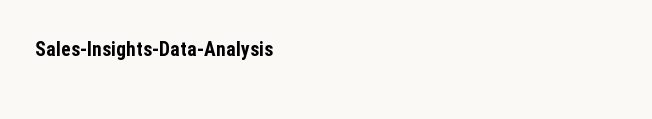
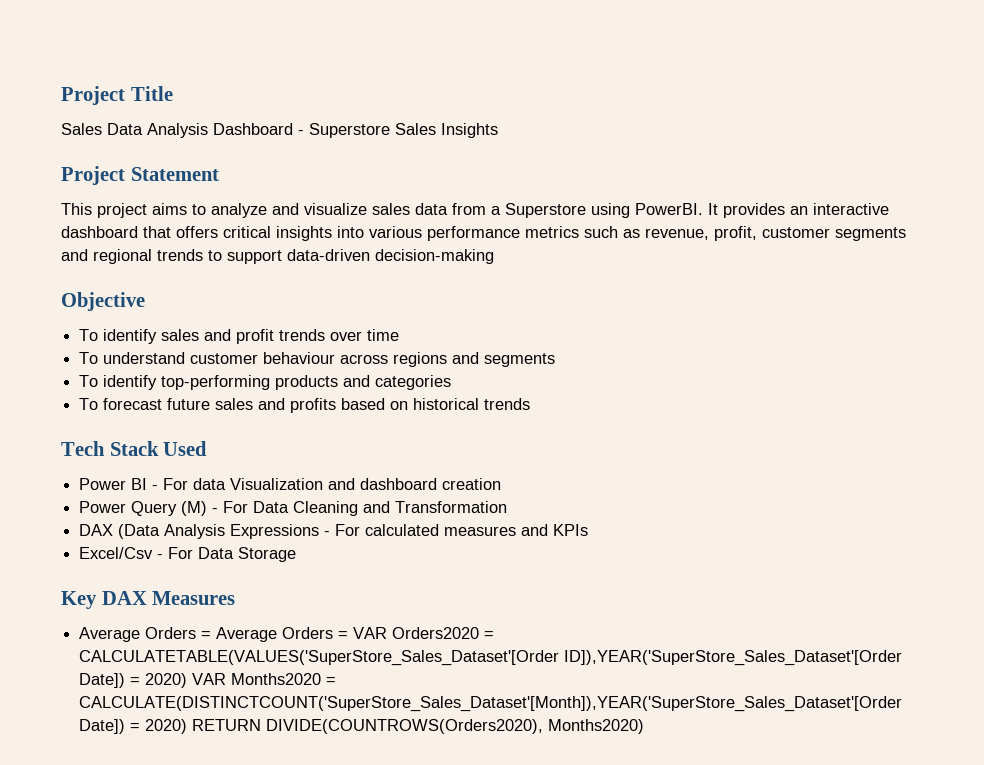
- Sales-Insights-Data-Analysis
+ Project Title
+ Sales Data Analysis Dashboard - Superstore Sales Insights
+ Project Statement
+ This project aims to analyze and visualize sales data from a Superstore using PowerBI. It provides an interactive dashboard that offers critical insights into various performance metrics such as revenue, profit, customer segments and regional trends to support data-driven decision-making
+ Objective
+ To identify sales and profit trends over time
+ To understand customer behaviour across regions and segments
+ To identify top-performing products and categories
+ To forecast future sales and profits based on historical trends
+ Tech Stack Used
+ Power BI - For data Visualization and dashboard creation
+ Power Query (M) - For Data Cleaning and Transformation
+ DAX (Data Analysis Expressions - For calculated measures and KPIs
+ Excel/Csv - For Data Storage
+ Key DAX Measures
+ Average Orders = Average Orders = VAR Orders2020 = CALCULATETABLE(VALUES('SuperStore_Sales_Dataset'[Order ID]),YEAR('SuperStore_Sales_Dataset'[Order Date]) = 2020) VAR Months2020 = CALCULATE(DISTINCTCOUNT('SuperStore_Sales_Dataset'[Month]),YEAR('SuperStore_Sales_Dataset'[Order Date]) = 2020) RETURN DIVIDE(COUNTROWS(Orders2020), Months2020)

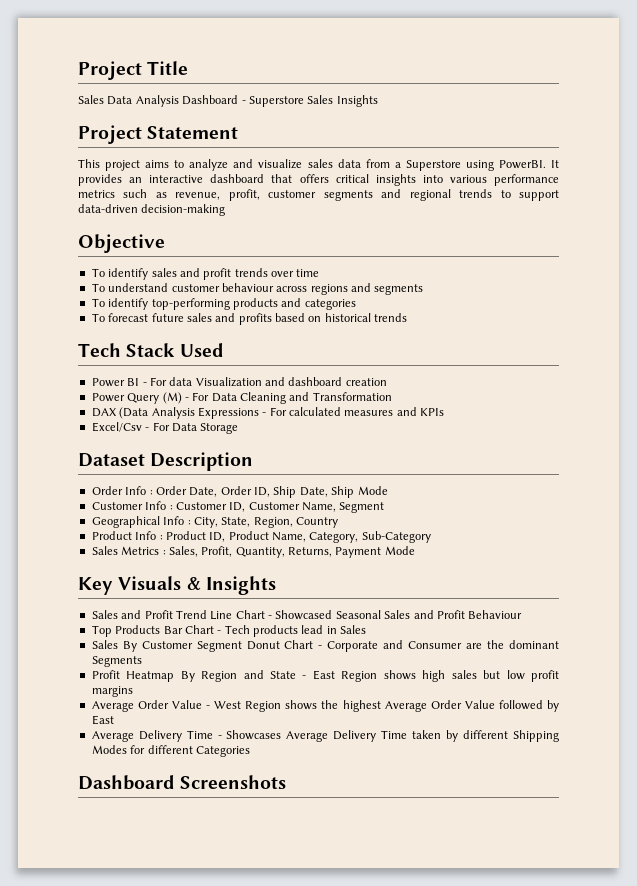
- Key DAX Measures
- Average Orders = Average Orders = VAR Orders2020 = CALCULATETABLE(VALUES('SuperStore_Sales_Dataset'[Order ID]),YEAR('SuperStore_Sales_Dataset'[Order Date]) = 2020) VAR Months2020 = CALCULATE(DISTINCTCOUNT('SuperStore_Sales_Dataset'[Month]),YEAR('SuperStore_Sales_Dataset'[Order Date]) = 2020) RETURN DIVIDE(COUNTROWS(Orders2020), Months2020)
+ Dataset Description
+ Order Info : Order Date, Order ID, Ship Date, Ship Mode
+ Customer Info : Customer ID, Customer Name, Segment
+ Geographical Info : City, State, Region, Country
+ Product Info : Product ID, Product Name, Category, Sub-Category
+ Sales Metrics : Sales, Profit, Quantity, Returns, Payment Mode
+ Key Visuals & Insights
+ Sales and Profit Trend Line Chart - Showcased Seasonal Sales and Profit Behaviour
+ Top Products Bar Chart - Tech products lead in Sales
+ Sales By Customer Segment Donut Chart - Corporate and Consumer are the dominant Segments
+ Profit Heatmap By Region and State - East Region shows high sales but low profit margins
+ Average Order Value - West Region shows the highest Average Order Value followed by East
+ Average Delivery Time - Showcases Average Delivery Time taken by different Shipping Modes for different Categories
+ Dashboard Screenshots

